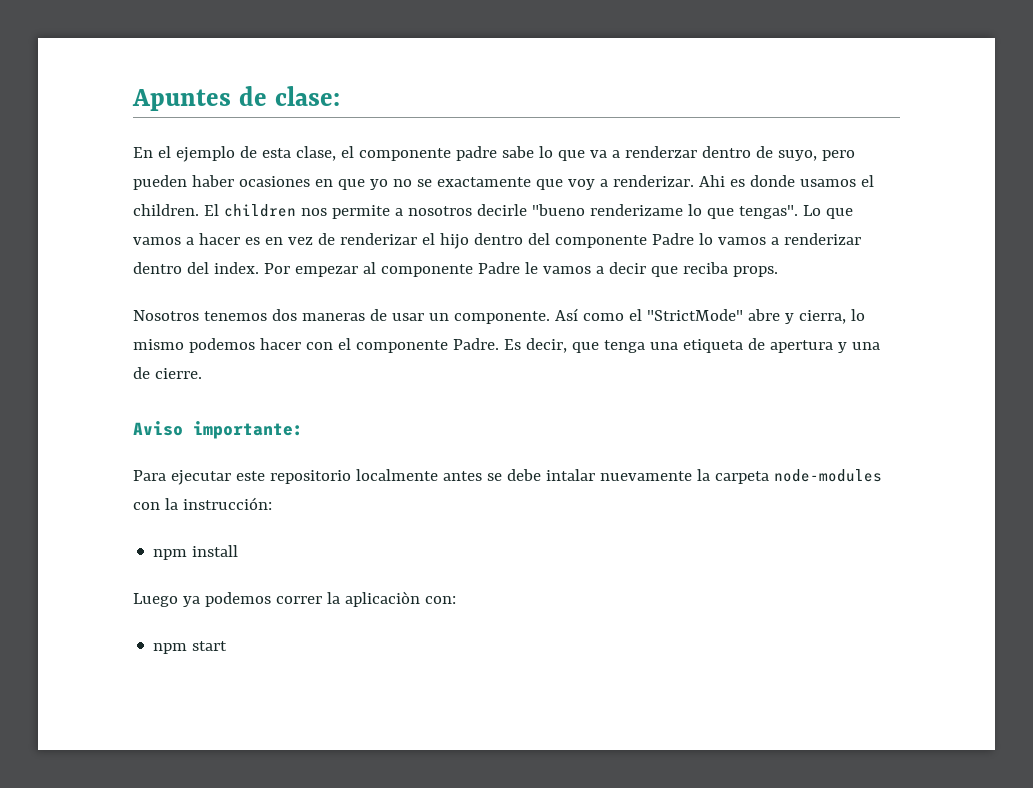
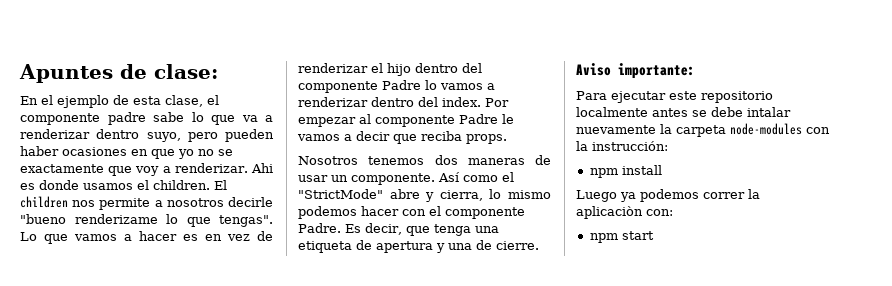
- En el ejemplo de esta clase, el componente padre sabe lo que va a renderzar dentro de suyo, pero pueden haber ocasiones en que yo no se exactamente que voy a renderizar.
+ En el ejemplo de esta clase, el componente padre sabe lo que va a renderizar dentro suyo, pero pueden haber ocasiones en que yo no se exactamente que voy a renderizar.

